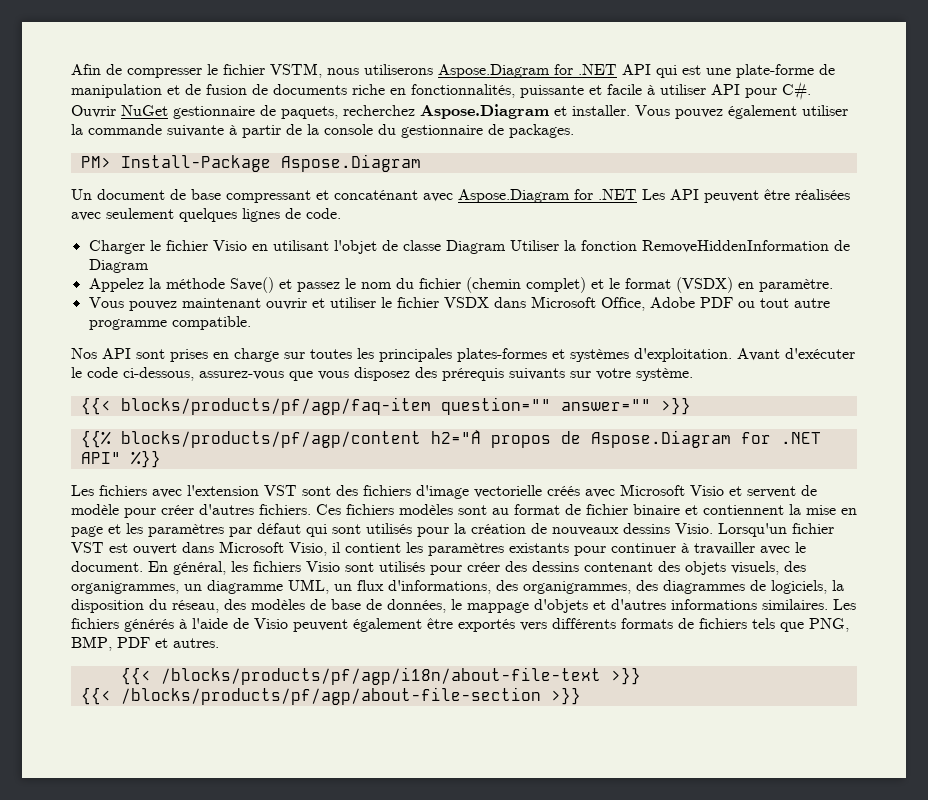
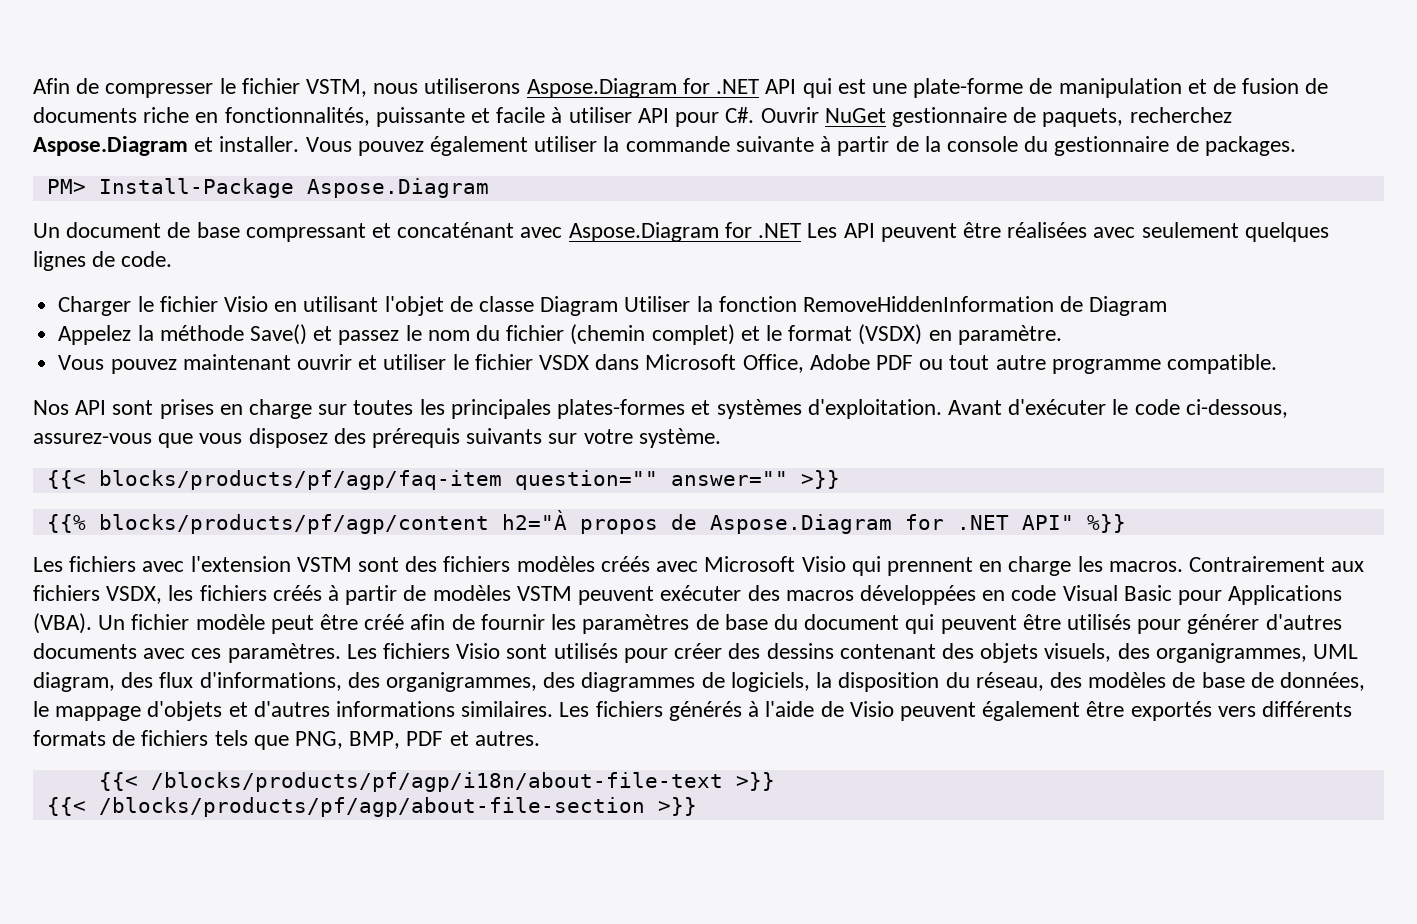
- Les fichiers avec l'extension VST sont des fichiers d'image vectorielle créés avec Microsoft Visio et servent de modèle pour créer d'autres fichiers. Ces fichiers modèles sont au format de fichier binaire et contiennent la mise en page et les paramètres par défaut qui sont utilisés pour la création de nouveaux dessins Visio. Lorsqu'un fichier VST est ouvert dans Microsoft Visio, il contient les paramètres existants pour continuer à travailler avec le document. En général, les fichiers Visio sont utilisés pour créer des dessins contenant des objets visuels, des organigrammes, un diagramme UML, un flux d'informations, des organigrammes, des diagrammes de logiciels, la disposition du réseau, des modèles de base de données, le mappage d'objets et d'autres informations similaires.
+ Les fichiers avec l'extension VSTM sont des fichiers modèles créés avec Microsoft Visio qui prennent en charge les macros. Contrairement aux fichiers VSDX, les fichiers créés à partir de modèles VSTM peuvent exécuter des macros développées en code Visual Basic pour Applications (VBA). Un fichier modèle peut être créé afin de fournir les paramètres de base du document qui peuvent être utilisés pour générer d'autres documents avec ces paramètres. Les fichiers Visio sont utilisés pour créer des dessins contenant des objets visuels, des organigrammes, UML diagram, des flux d'informations, des organigrammes, des diagrammes de logiciels, la disposition du réseau, des modèles de base de données, le mappage d'objets et d'autres informations similaires.

